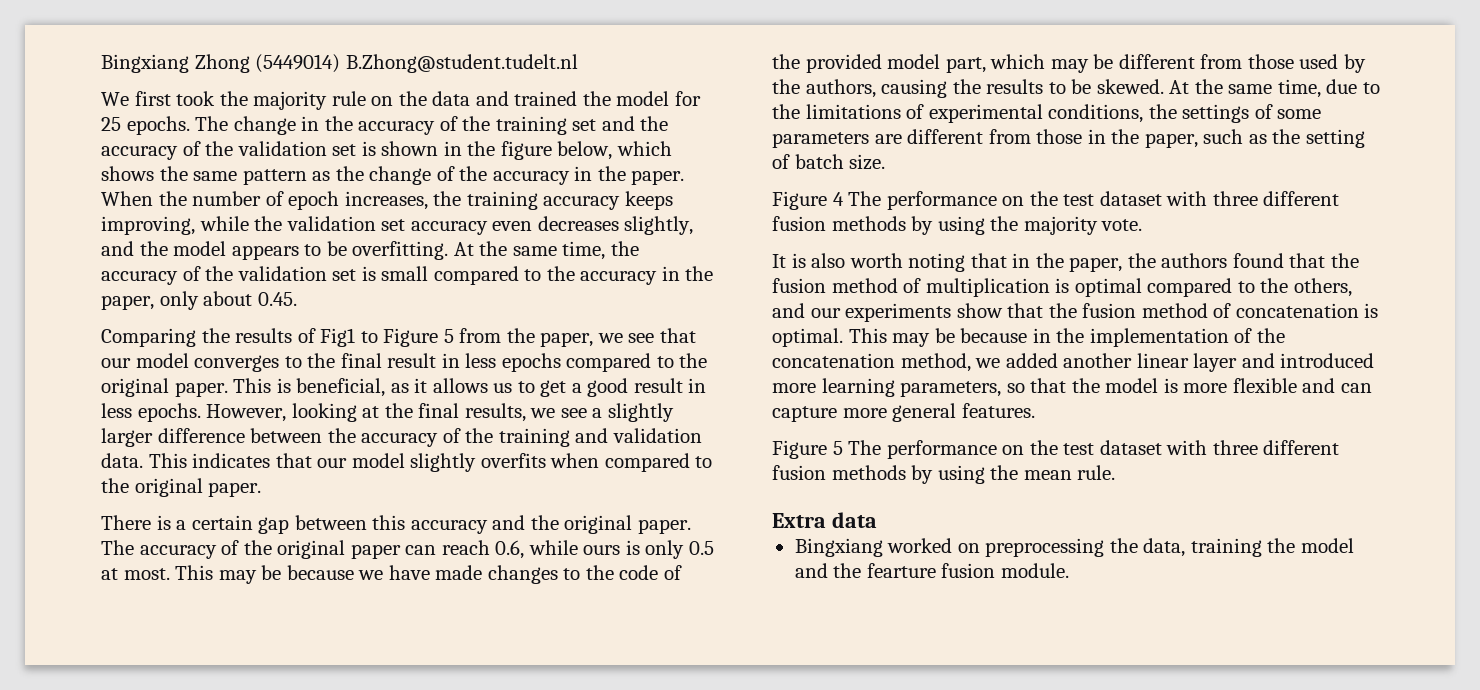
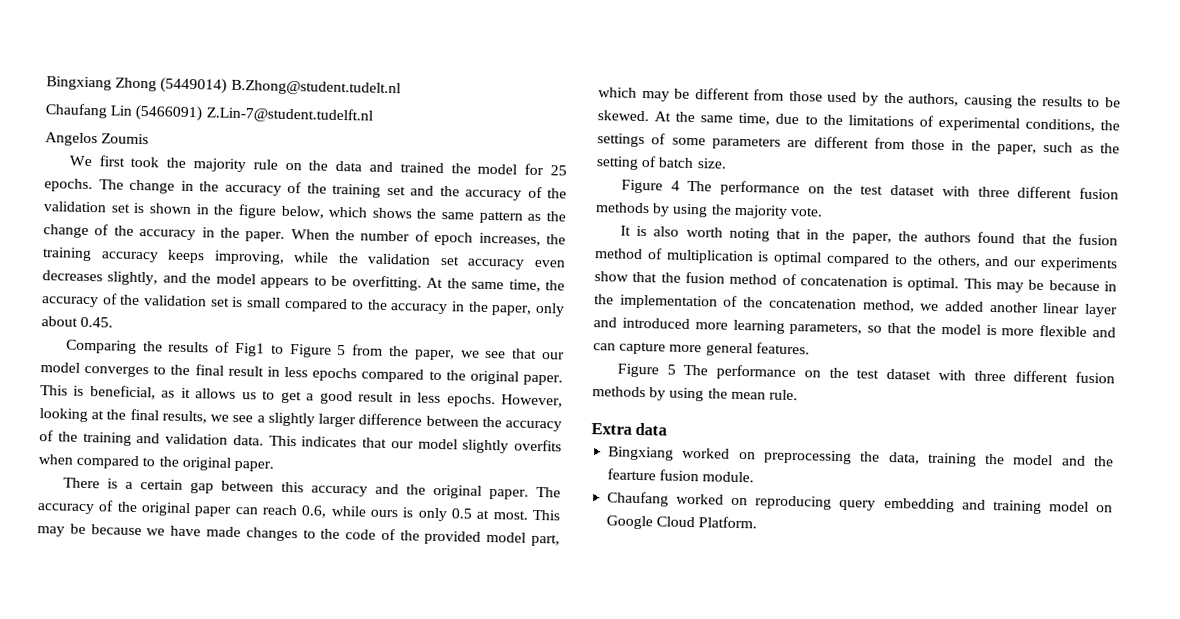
+ Chaufang Lin (5466091) Z.Lin-7@student.tudelft.nl
+ Angelos Zoumis
+ Chaufang worked on reproducing query embedding and training model on Google Cloud Platform.

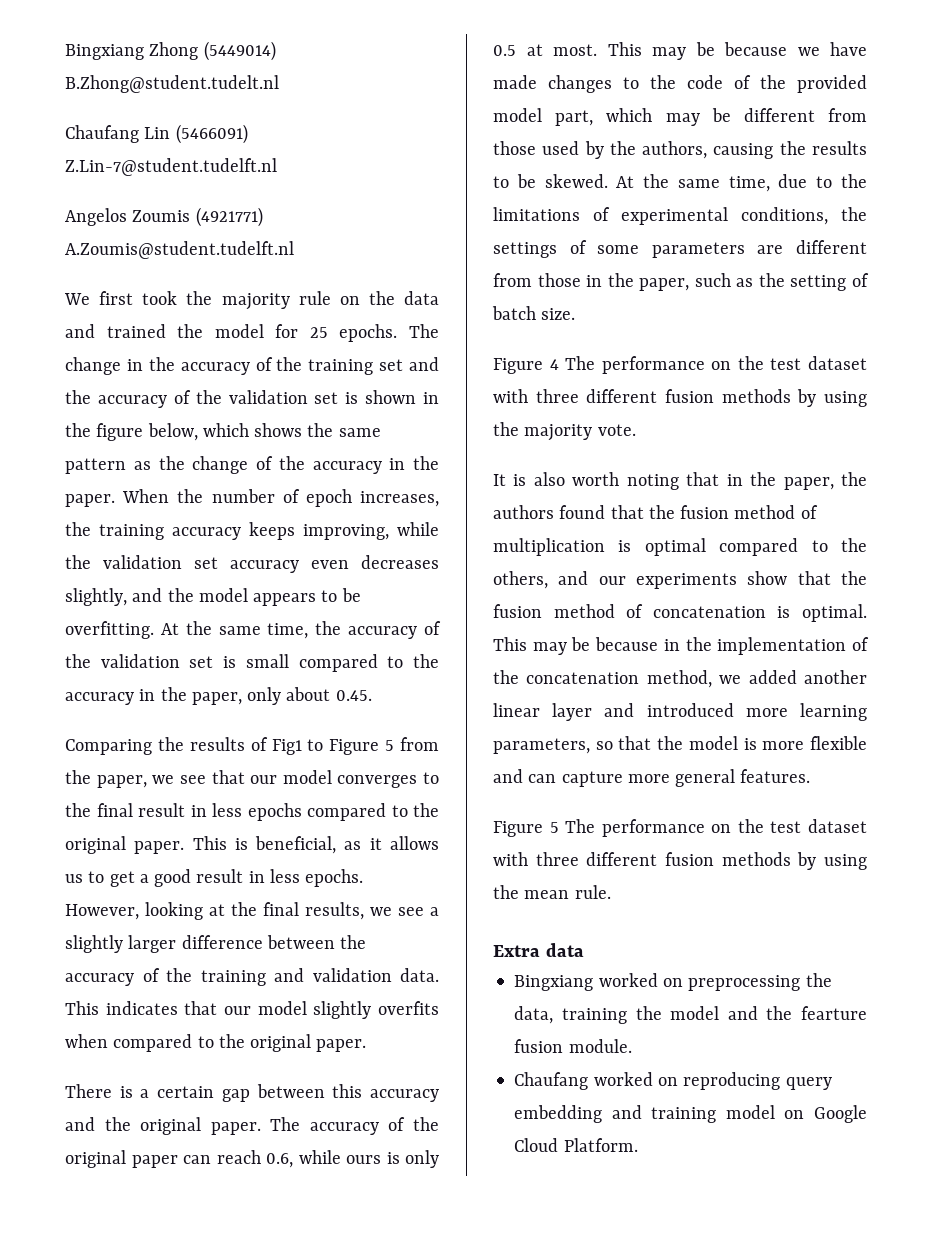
- Angelos Zoumis
+ Angelos Zoumis (4921771) A.Zoumis@student.tudelft.nl

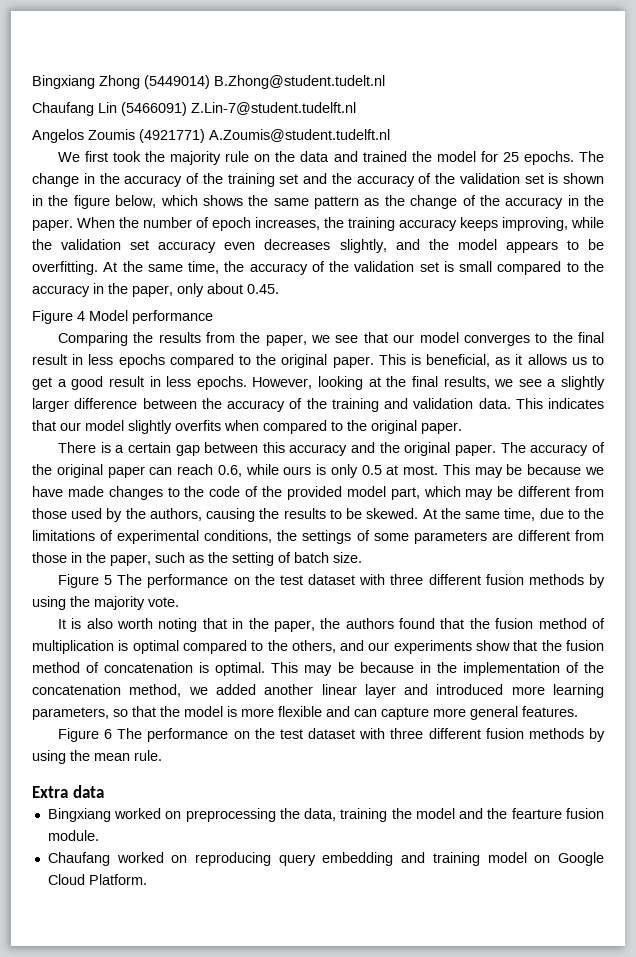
+ Figure 4 Model performance
- Comparing the results of Fig1 to Figure 5 from the paper, we see that our model converges to the final result in less epochs compared to the original paper.
+ Comparing the results from the paper, we see that our model converges to the final result in less epochs compared to the original paper.
- Figure 4 The performance on the test dataset with three different fusion methods by using the majority vote.
+ Figure 5 The performance on the test dataset with three different fusion methods by using the majority vote.
- Figure 5 The performance on the test dataset with three different fusion methods by using the mean rule.
+ Figure 6 The performance on the test dataset with three different fusion methods by using the mean rule.

